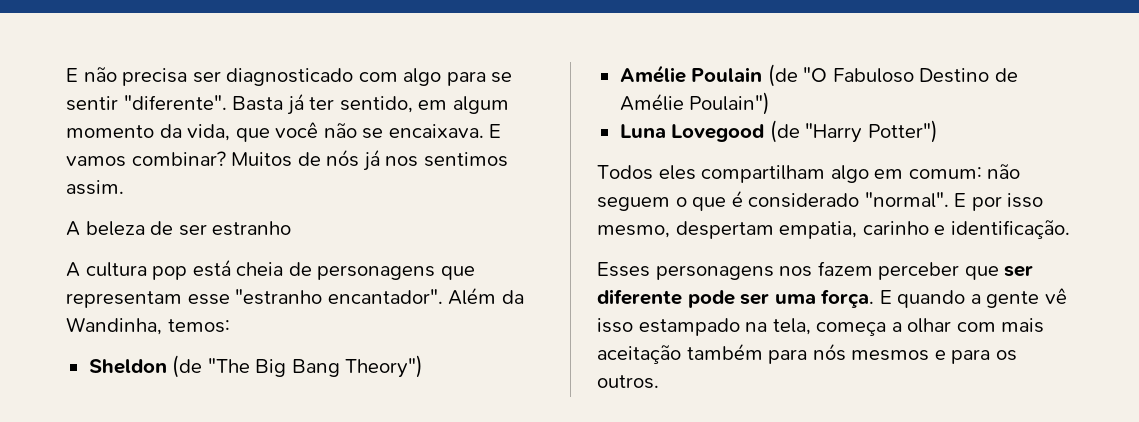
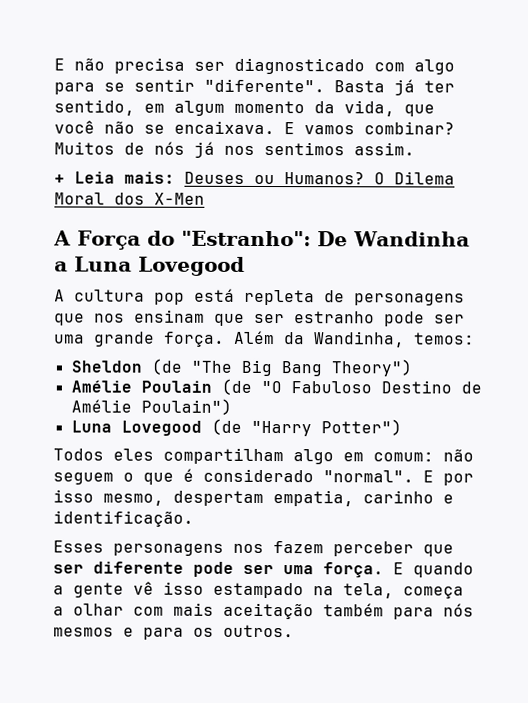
- A beleza de ser estranho
+ + Leia mais: Deuses ou Humanos? O Dilema Moral dos X-Men
+ A Força do "Estranho": De Wandinha a Luna Lovegood
- A cultura pop está cheia de personagens que representam esse "estranho encantador".
+ A cultura pop está repleta de personagens que nos ensinam que ser estranho pode ser uma grande força.

